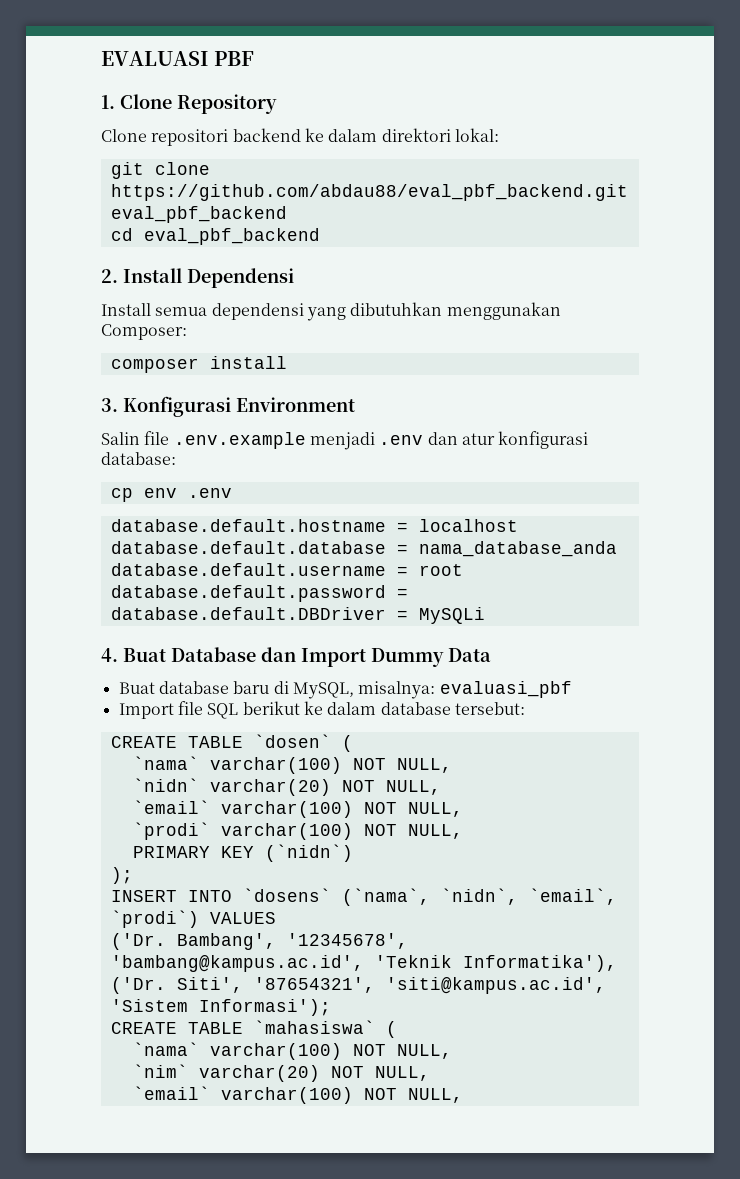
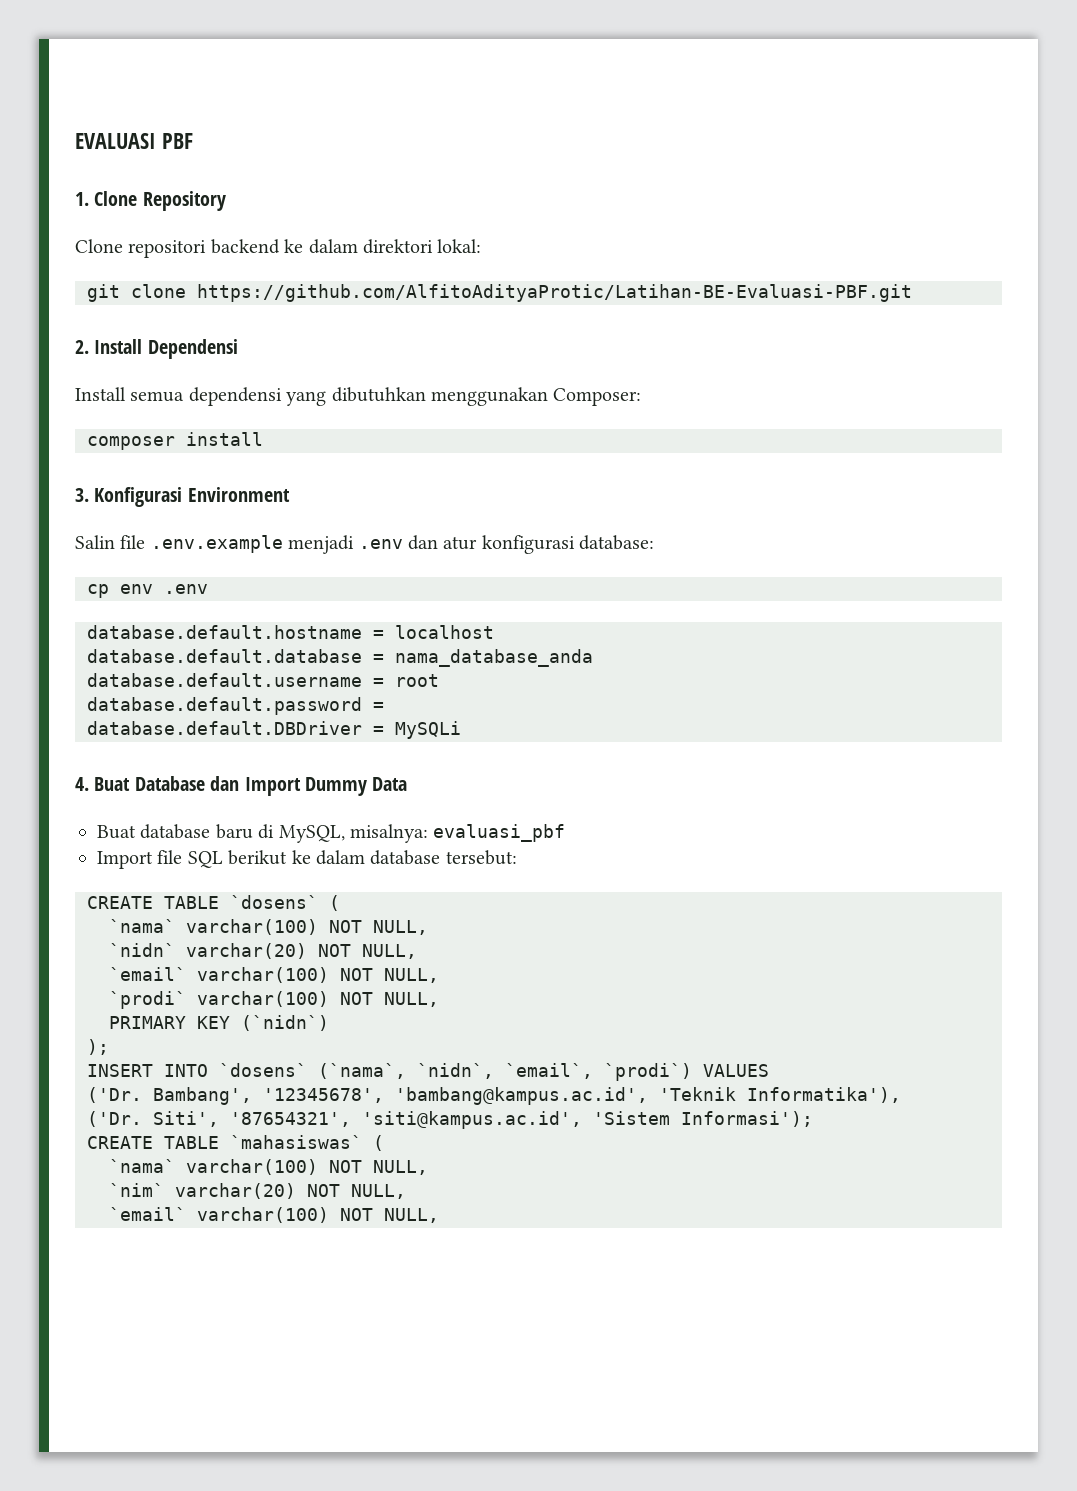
- git clone https://github.com/abdau88/eval_pbf_backend.git eval_pbf_backend
- cd eval_pbf_backend
+ git clone https://github.com/AlfitoAdityaProtic/Latihan-BE-Evaluasi-PBF.git
- CREATE TABLE `dosen` (
+ CREATE TABLE `dosens` (
- CREATE TABLE `mahasiswa` (
+ CREATE TABLE `mahasiswas` (

